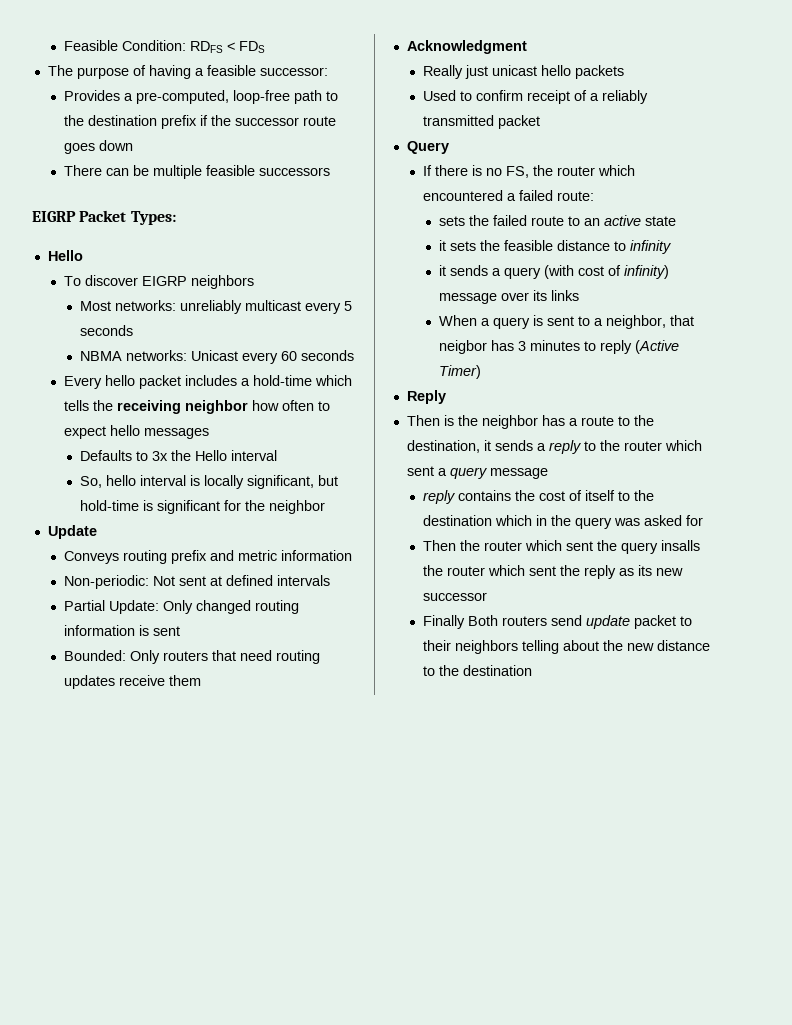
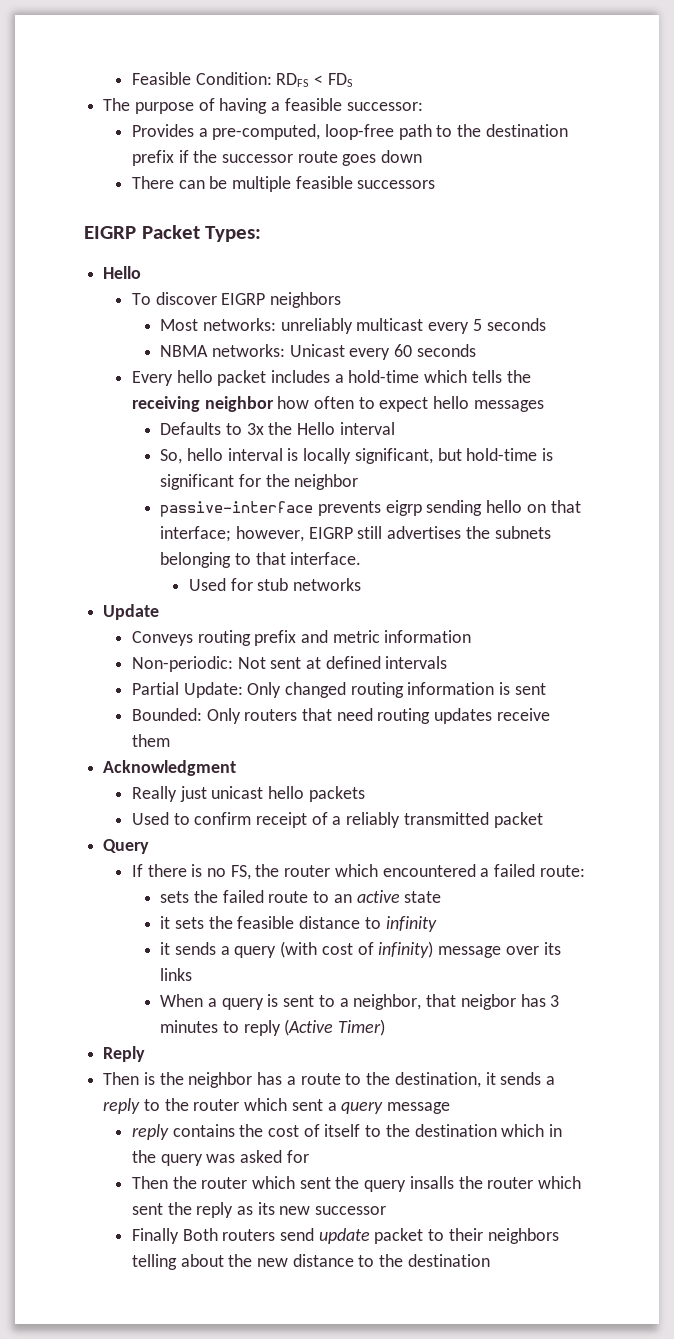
+ passive-interface prevents eigrp sending hello on that interface; however, EIGRP still advertises the subnets belonging to that interface.
+ Used for stub networks

